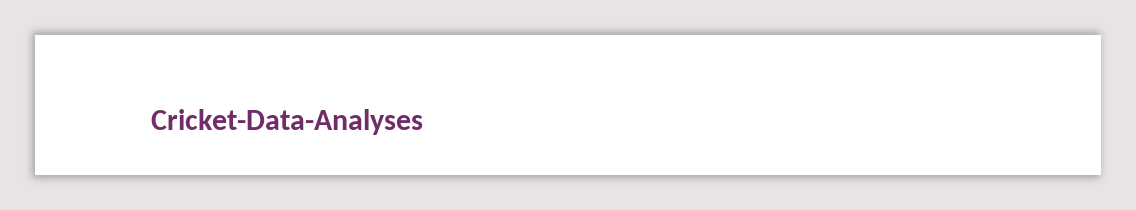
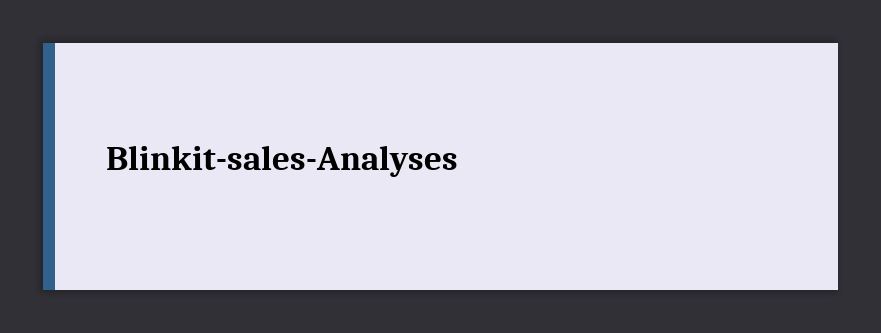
- Cricket-Data-Analyses
+ Blinkit-sales-Analyses

